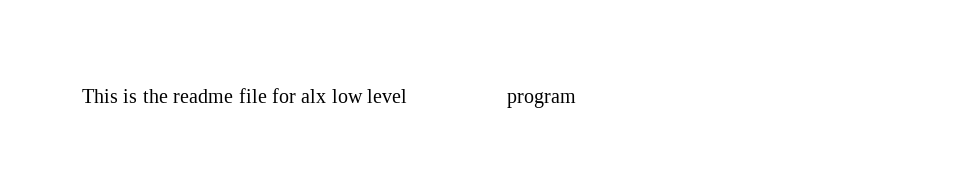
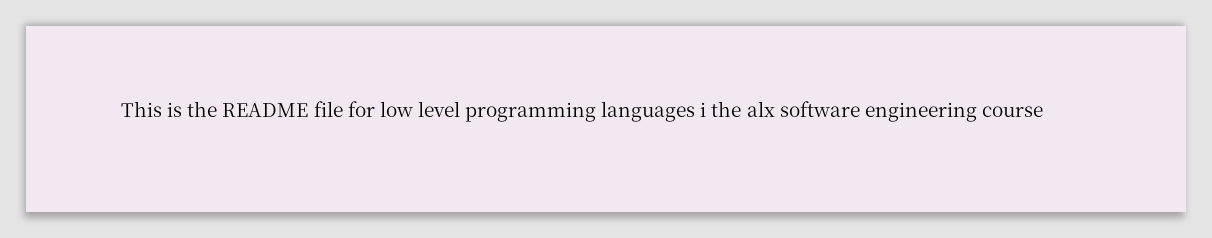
- This is the readme file for alx low level program
+ This is the README file for low level programming languages i the alx software engineering course

